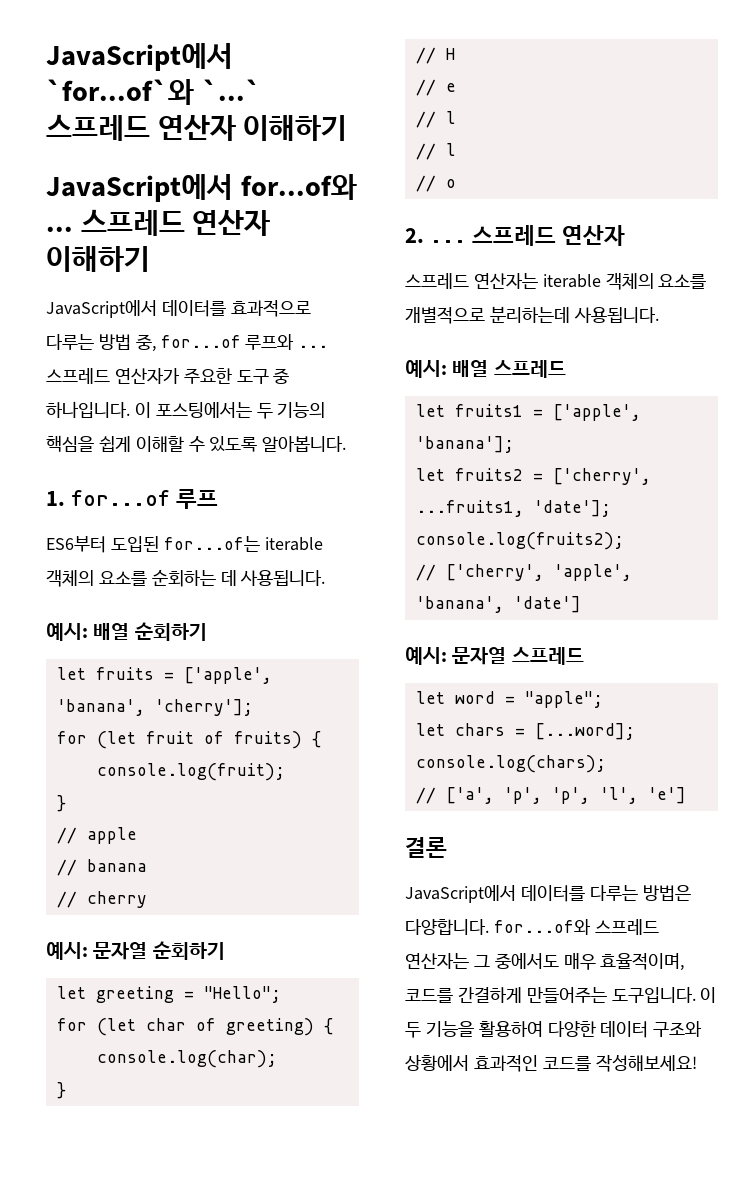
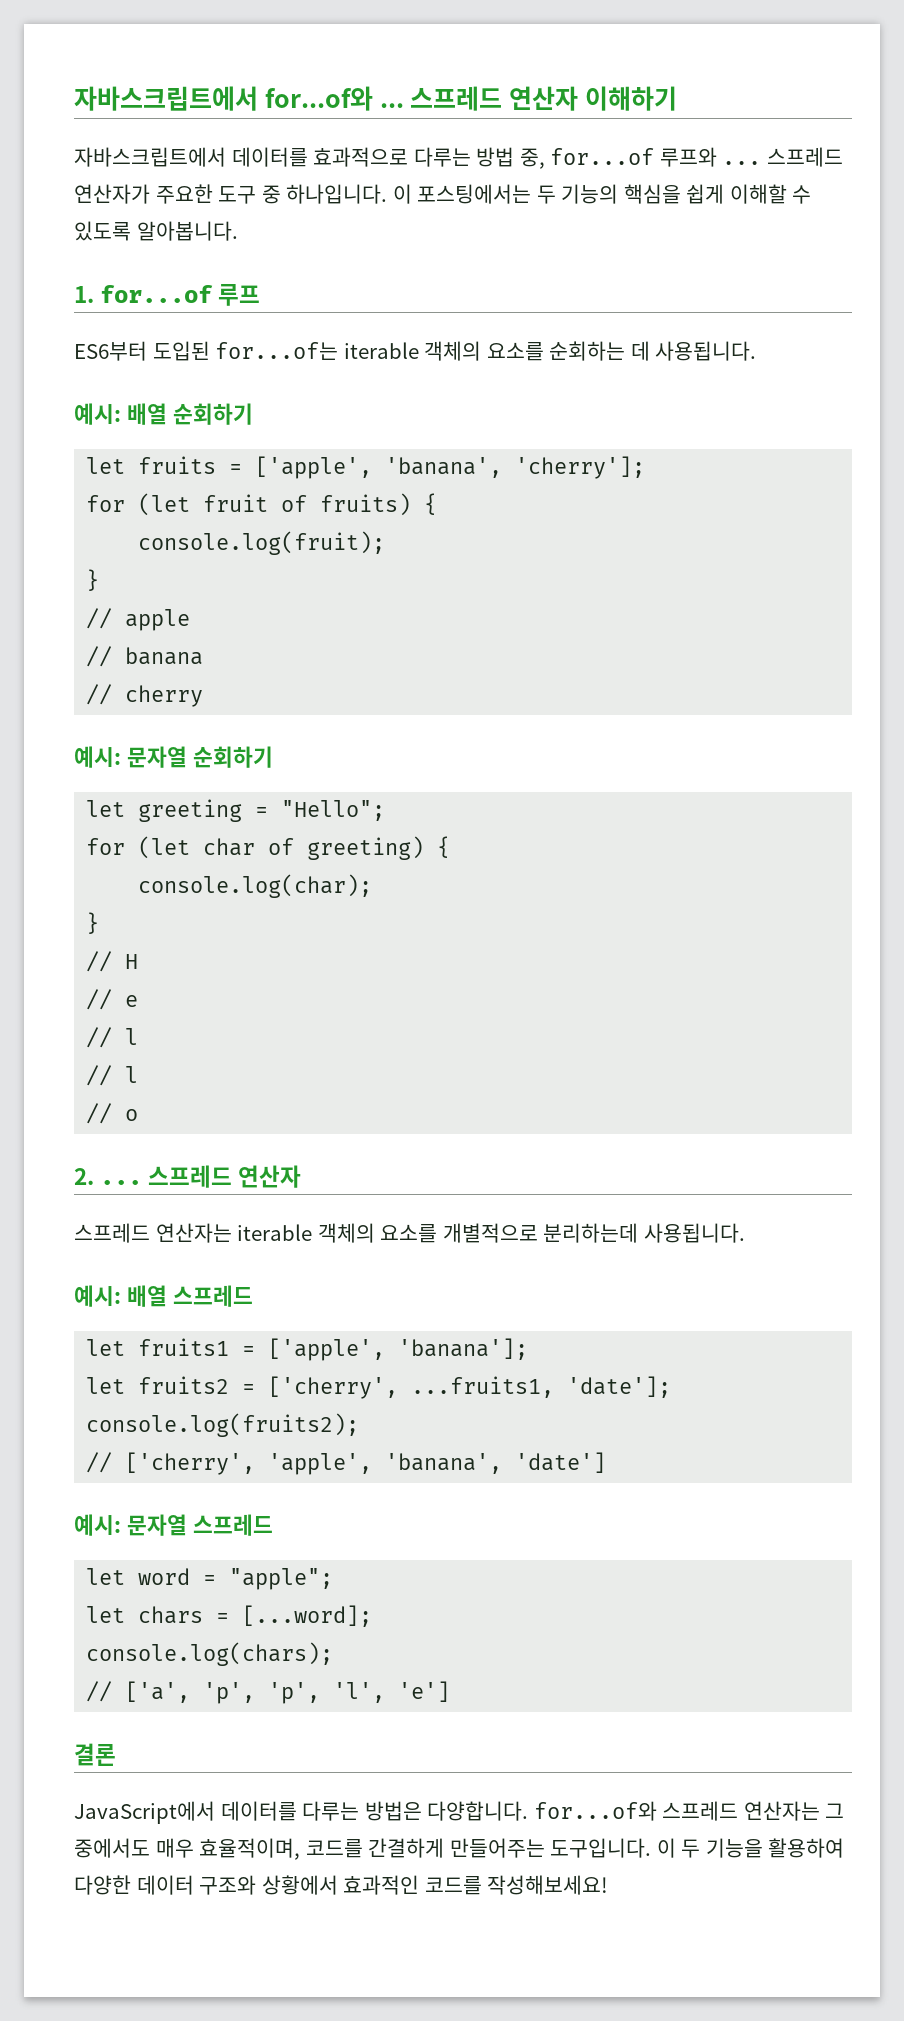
- JavaScript에서 `for...of`와 `...` 스프레드 연산자 이해하기
- JavaScript에서 for...of와 ...
+ 자바스크립트에서 for...of와 ...
- JavaScript에서 데이터를 효과적으로 다루는 방법 중, for...of 루프와 ...
+ 자바스크립트에서 데이터를 효과적으로 다루는 방법 중, for...of 루프와 ...

